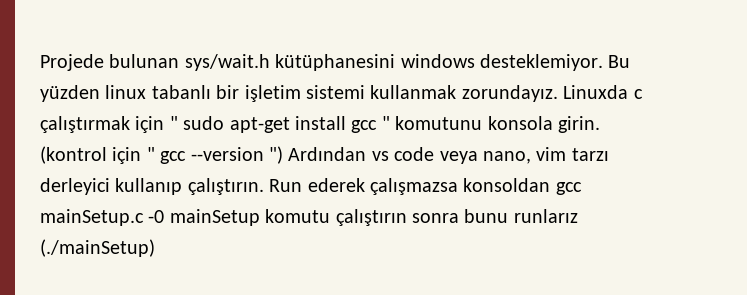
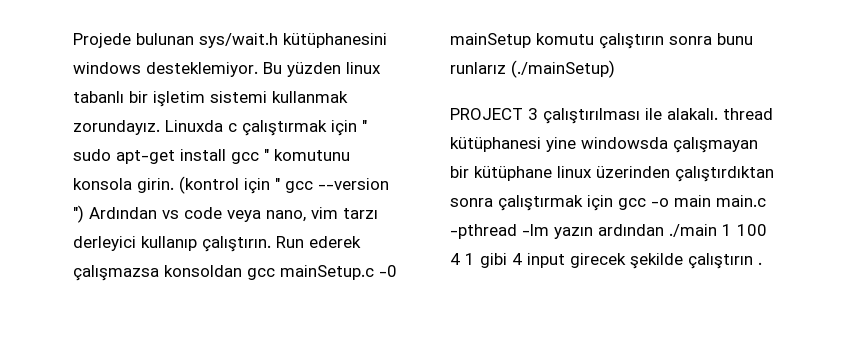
+ PROJECT 3 çalıştırılması ile alakalı. thread kütüphanesi yine windowsda çalışmayan bir kütüphane linux üzerinden çalıştırdıktan sonra çalıştırmak için gcc -o main main.c -pthread -lm yazın ardından ./main 1 100 4 1 gibi 4 input girecek şekilde çalıştırın .

